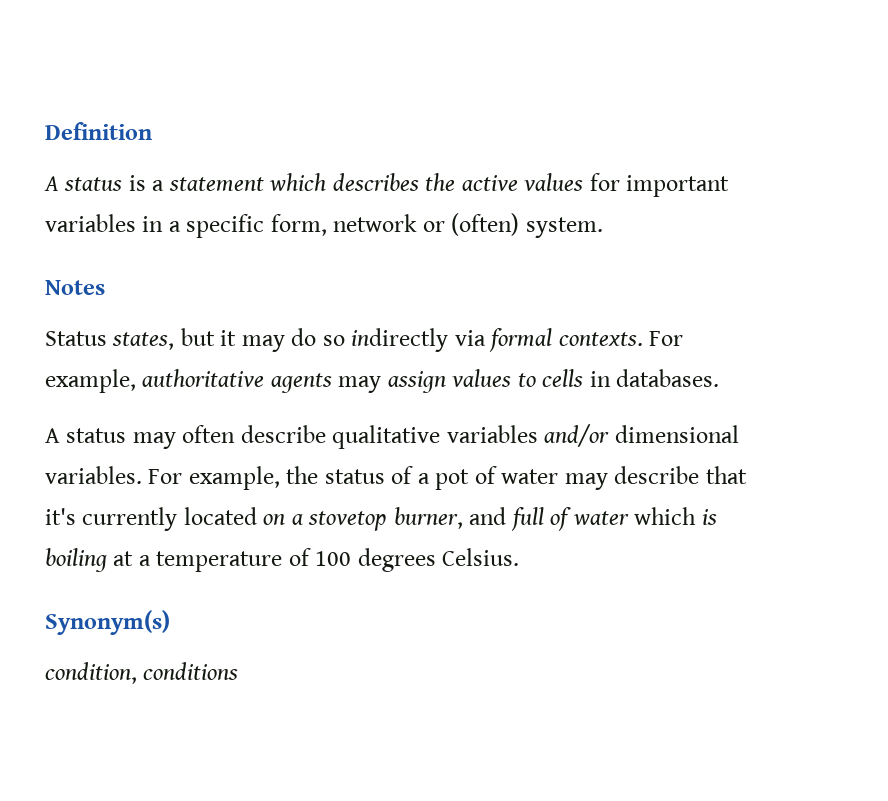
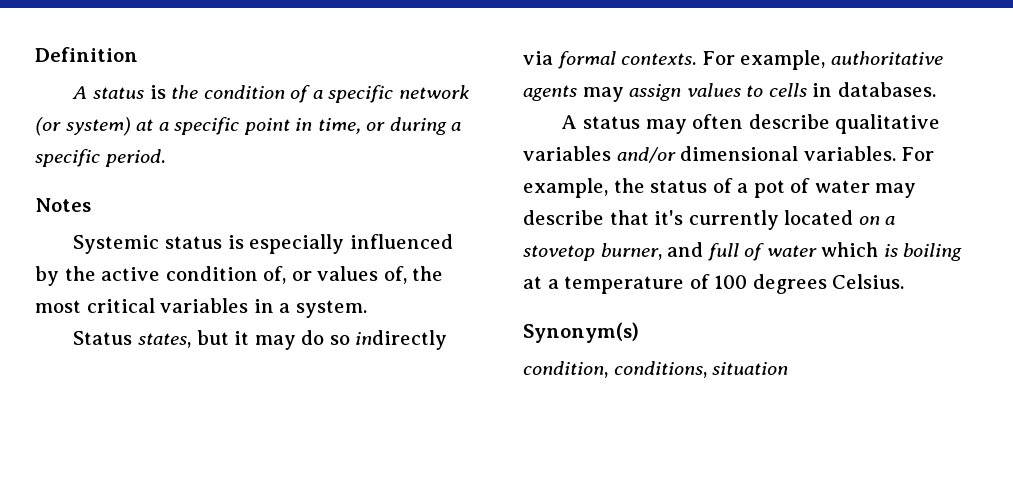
- A status is a statement which describes the active values for important variables in a specific form, network or (often) system.
+ A status is the condition of a specific network (or system) at a specific point in time, or during a specific period.
+ Notes
+ Systemic status is especially influenced by the active condition of, or values of, the most critical variables in a system.
- Notes
- condition, conditions
+ condition, conditions, situation

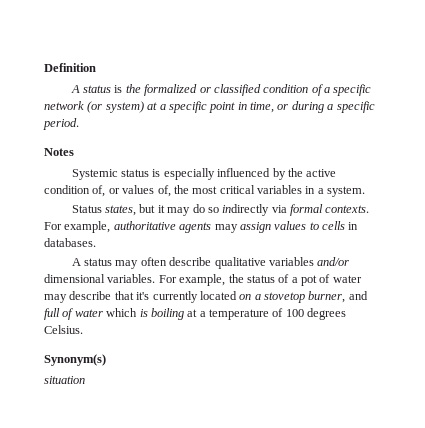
- A status is the condition of a specific network (or system) at a specific point in time, or during a specific period.
+ A status is the formalized or classified condition of a specific network (or system) at a specific point in time, or during a specific period.
- condition, conditions, situation
+ situation

